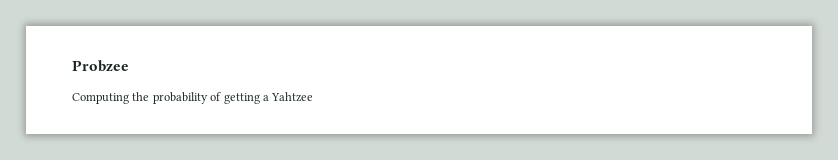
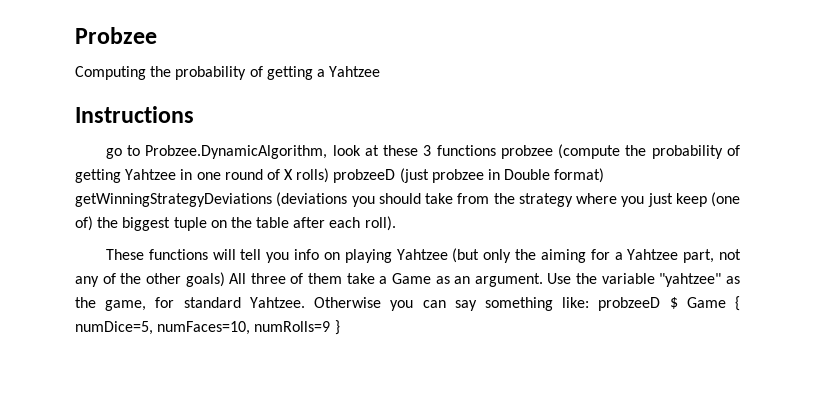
+ Instructions
+ go to Probzee.DynamicAlgorithm, look at these 3 functions probzee (compute the probability of getting Yahtzee in one round of X rolls) probzeeD (just probzee in Double format) getWinningStrategyDeviations (deviations you should take from the strategy where you just keep (one of) the biggest tuple on the table after each roll).
+ These functions will tell you info on playing Yahtzee (but only the aiming for a Yahtzee part, not any of the other goals) All three of them take a Game as an argument. Use the variable "yahtzee" as the game, for standard Yahtzee. Otherwise you can say something like: probzeeD $ Game { numDice=5, numFaces=10, numRolls=9 }

